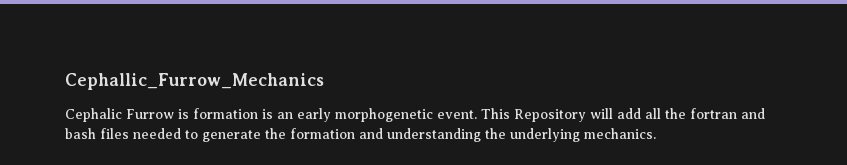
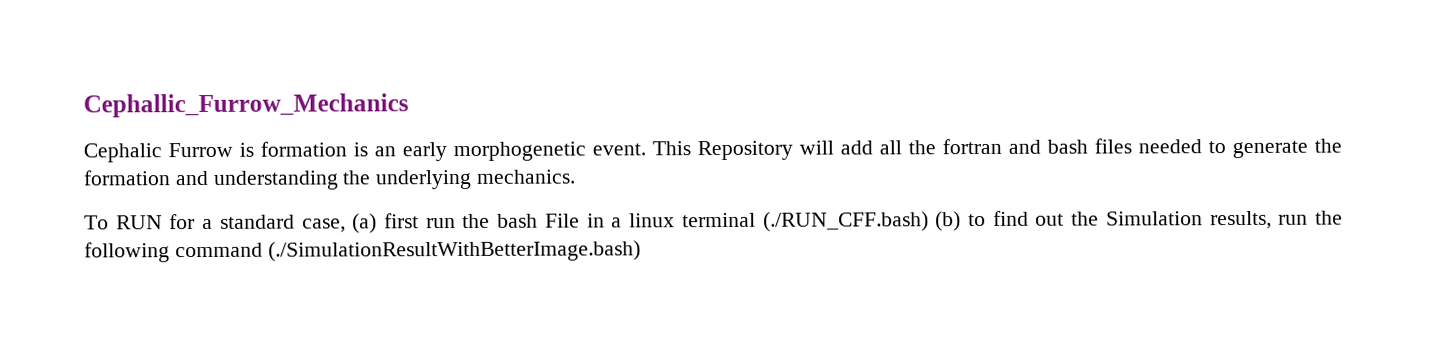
+ To RUN for a standard case, (a) first run the bash File in a linux terminal (./RUN_CFF.bash) (b) to find out the Simulation results, run the following command (./SimulationResultWithBetterImage.bash)

